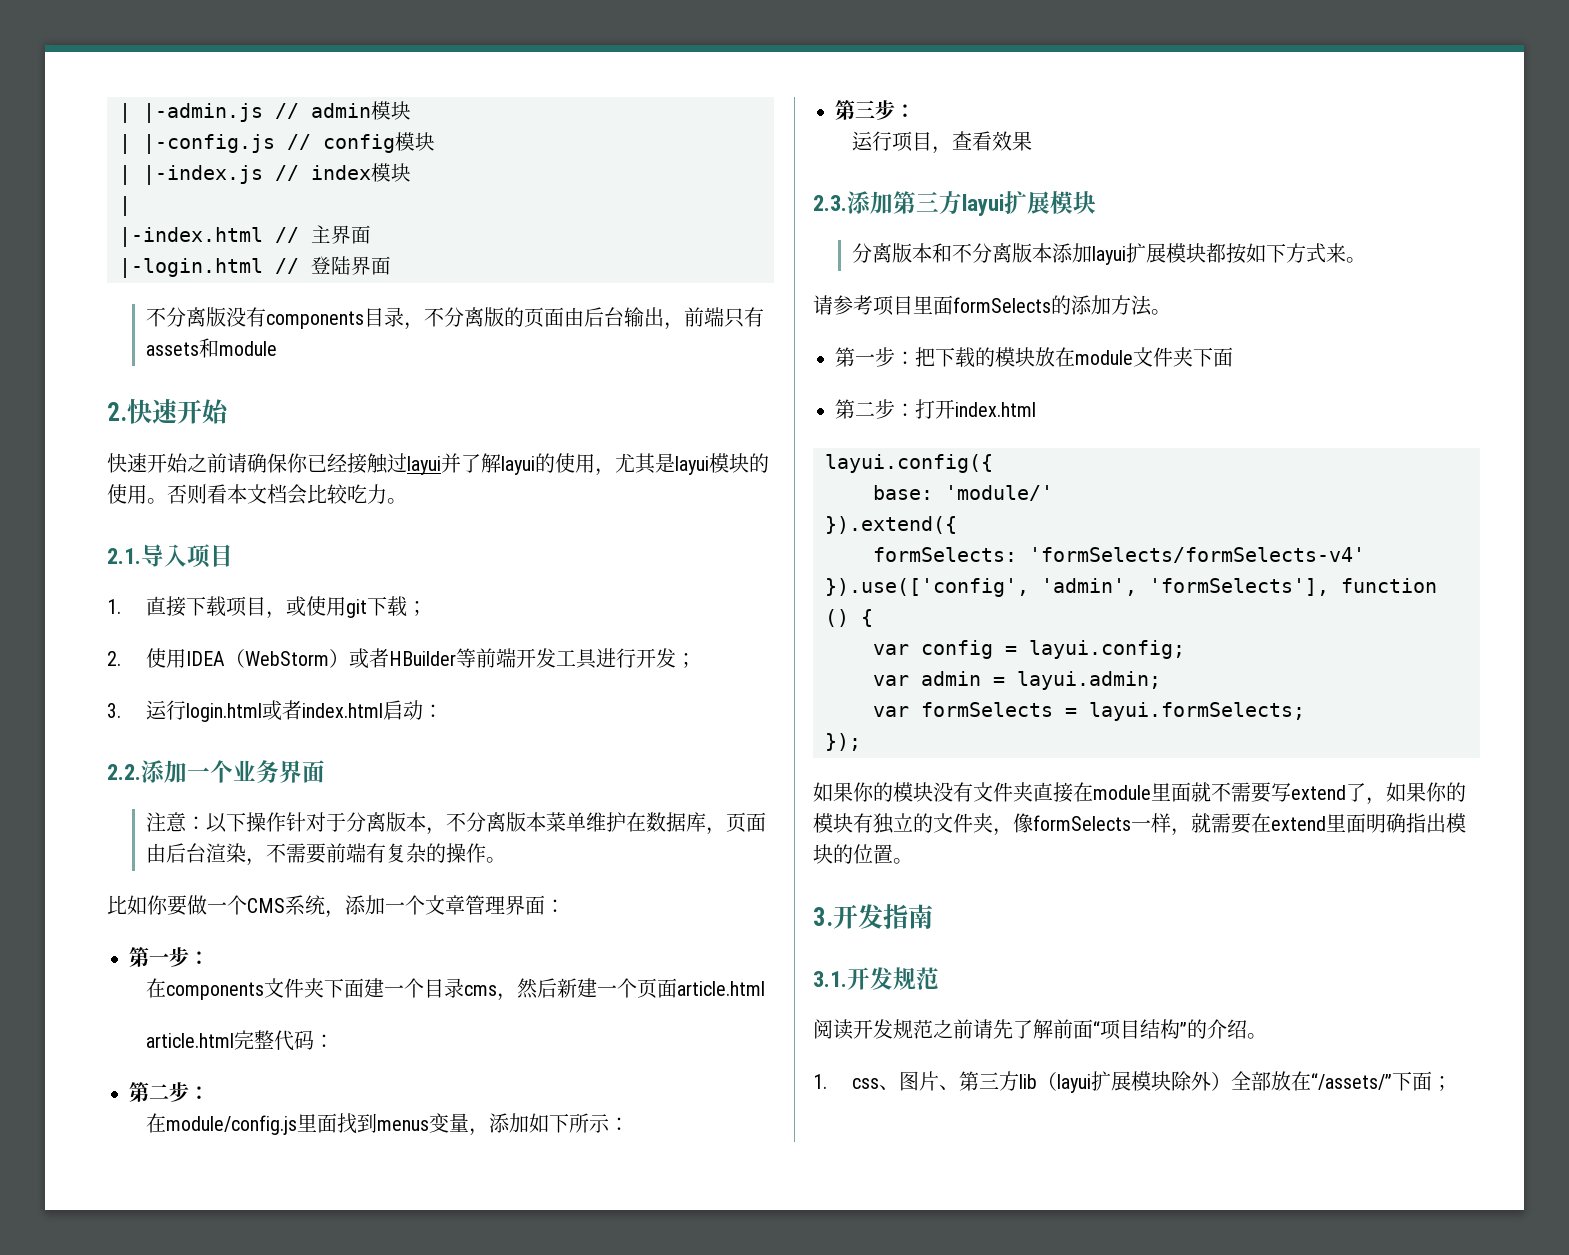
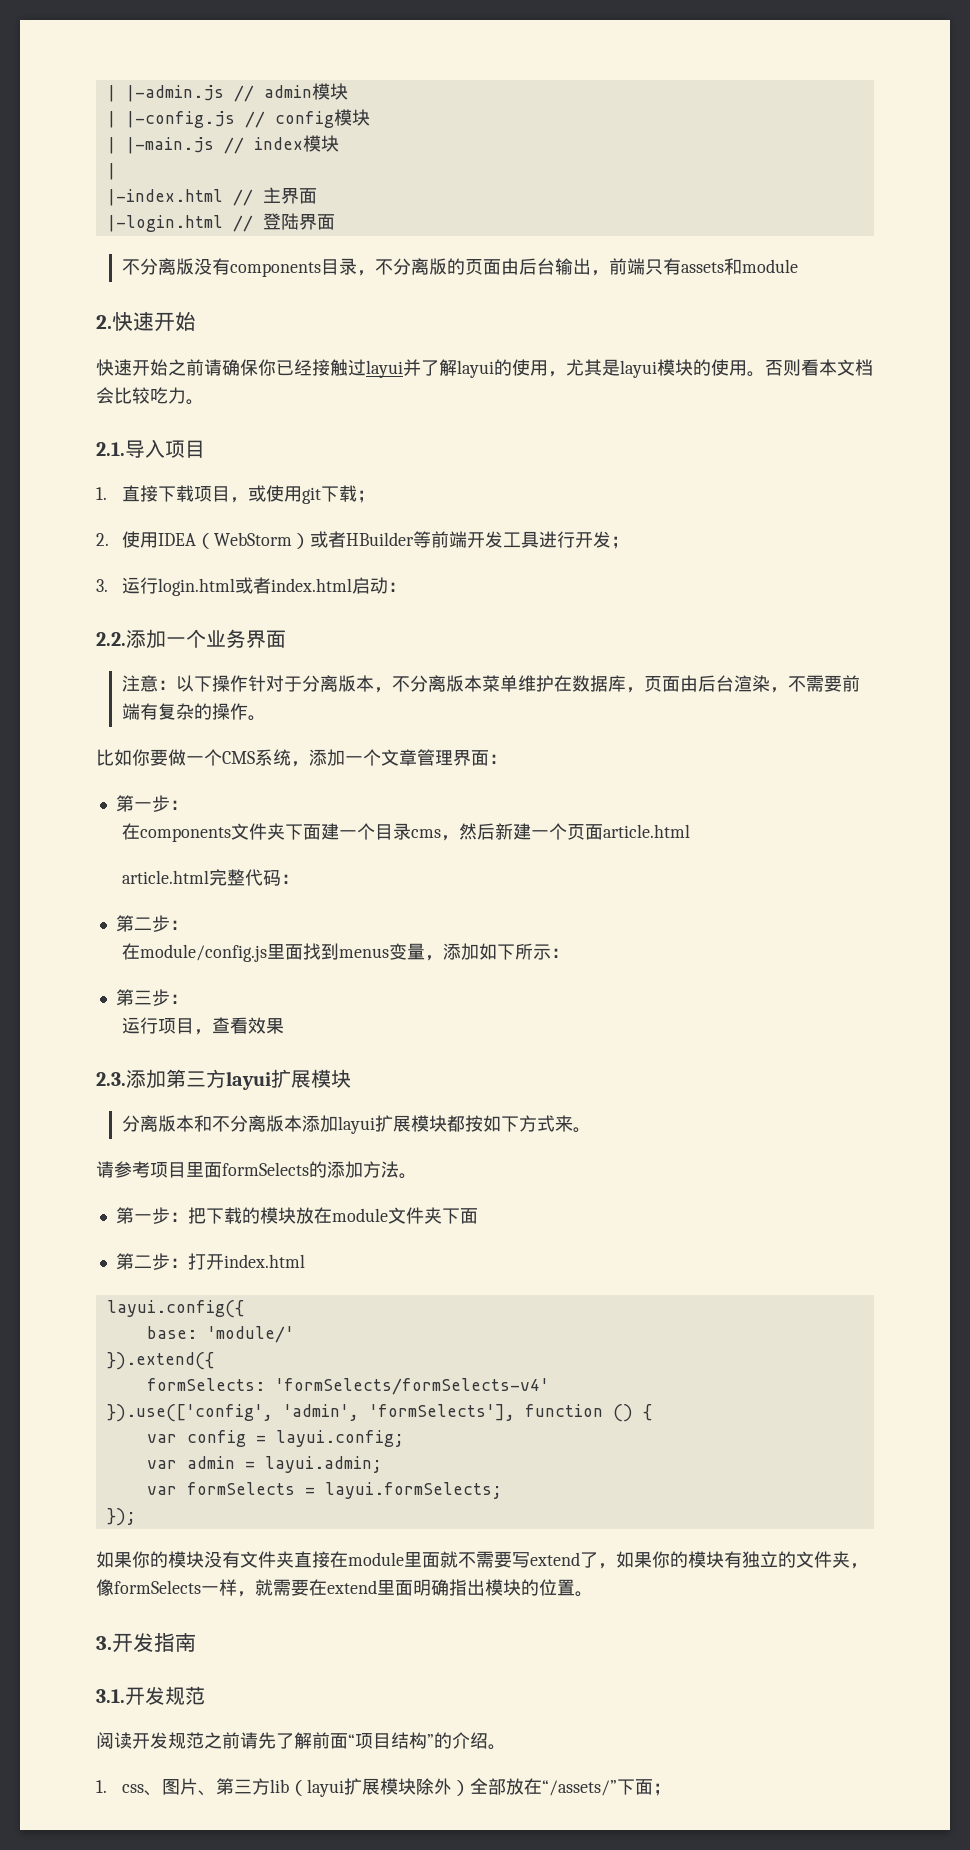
- | |-index.js // index模块
+ | |-main.js // index模块

